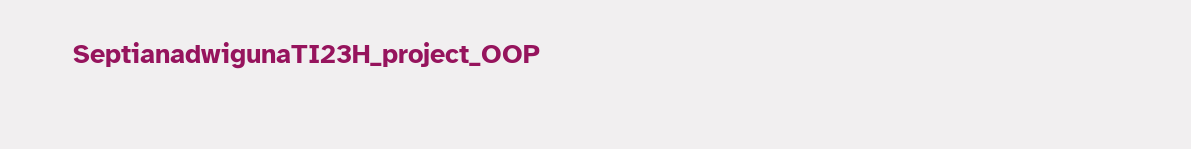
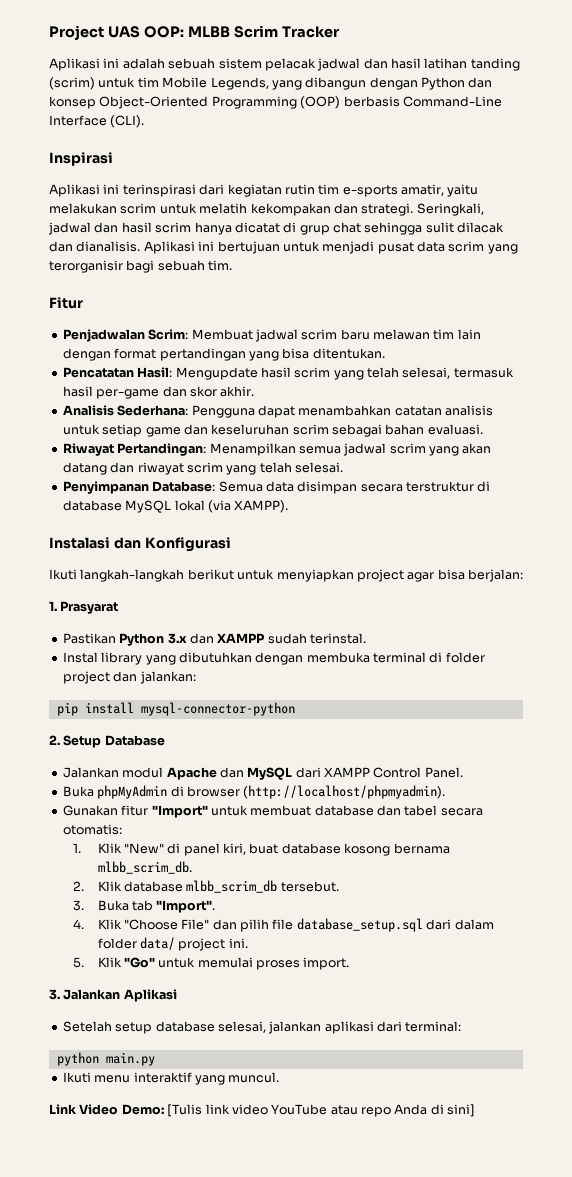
- SeptianadwigunaTI23H_project_OOP
+ Project UAS OOP: MLBB Scrim Tracker
+ Aplikasi ini adalah sebuah sistem pelacak jadwal dan hasil latihan tanding (scrim) untuk tim Mobile Legends, yang dibangun dengan Python dan konsep Object-Oriented Programming (OOP) berbasis Command-Line Interface (CLI).
+ Inspirasi
+ Aplikasi ini terinspirasi dari kegiatan rutin tim e-sports amatir, yaitu melakukan scrim untuk melatih kekompakan dan strategi. Seringkali, jadwal dan hasil scrim hanya dicatat di grup chat sehingga sulit dilacak dan dianalisis. Aplikasi ini bertujuan untuk menjadi pusat data scrim yang terorganisir bagi sebuah tim.
+ Fitur
+ Penjadwalan Scrim: Membuat jadwal scrim baru melawan tim lain dengan format pertandingan yang bisa ditentukan.
+ Pencatatan Hasil: Mengupdate hasil scrim yang telah selesai, termasuk hasil per-game dan skor akhir.
+ Analisis Sederhana: Pengguna dapat menambahkan catatan analisis untuk setiap game dan keseluruhan scrim sebagai bahan evaluasi.
+ Riwayat Pertandingan: Menampilkan semua jadwal scrim yang akan datang dan riwayat scrim yang telah selesai.
+ Penyimpanan Database: Semua data disimpan secara terstruktur di database MySQL lokal (via XAMPP).
+ Instalasi dan Konfigurasi
+ Ikuti langkah-langkah berikut untuk menyiapkan project agar bisa berjalan:
+ 1. Prasyarat
+ Pastikan Python 3.x dan XAMPP sudah terinstal.
+ Instal library yang dibutuhkan dengan membuka terminal di folder project dan jalankan:
+ pip install mysql-connector-python
+ 2. Setup Database
+ Jalankan modul Apache dan MySQL dari XAMPP Control Panel.
+ Buka phpMyAdmin di browser (http://localhost/phpmyadmin).
+ Gunakan fitur "Import" untuk membuat database dan tabel secara otomatis:
+ 1. Klik "New" di panel kiri, buat database kosong bernama mlbb_scrim_db.
+ 2. Klik database mlbb_scrim_db tersebut.
+ 3. Buka tab "Import".
+ 4. Klik "Choose File" dan pilih file database_setup.sql dari dalam folder data/ project ini.
+ 5. Klik "Go" untuk memulai proses import.
+ 3. Jalankan Aplikasi
+ Setelah setup database selesai, jalankan aplikasi dari terminal:
+ python main.py
+ Ikuti menu interaktif yang muncul.
+ Link Video Demo: [Tulis link video YouTube atau repo Anda di sini]

